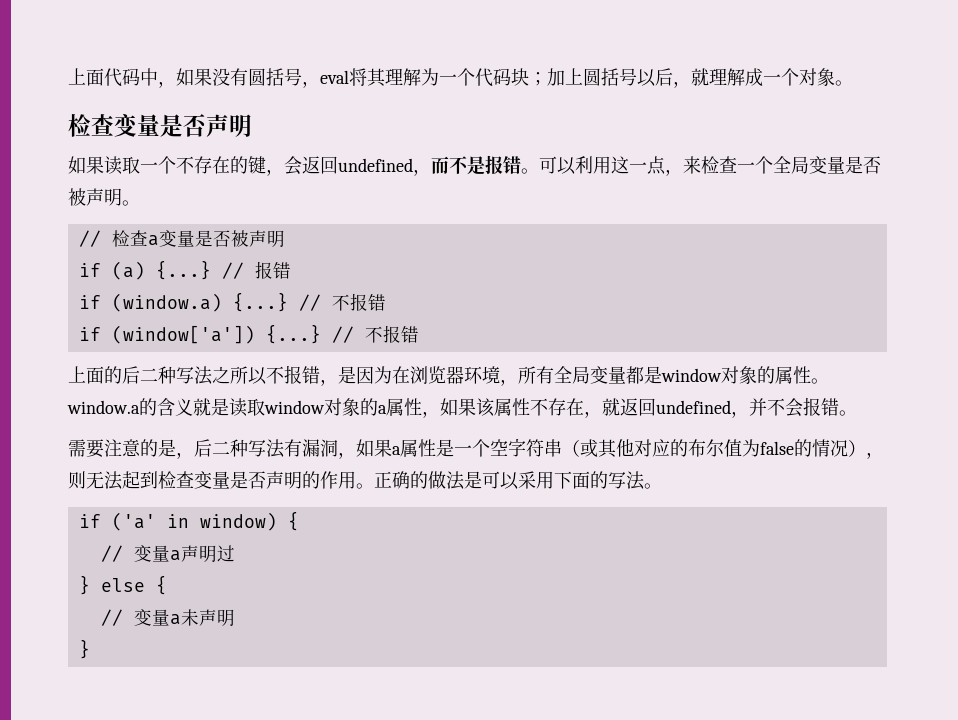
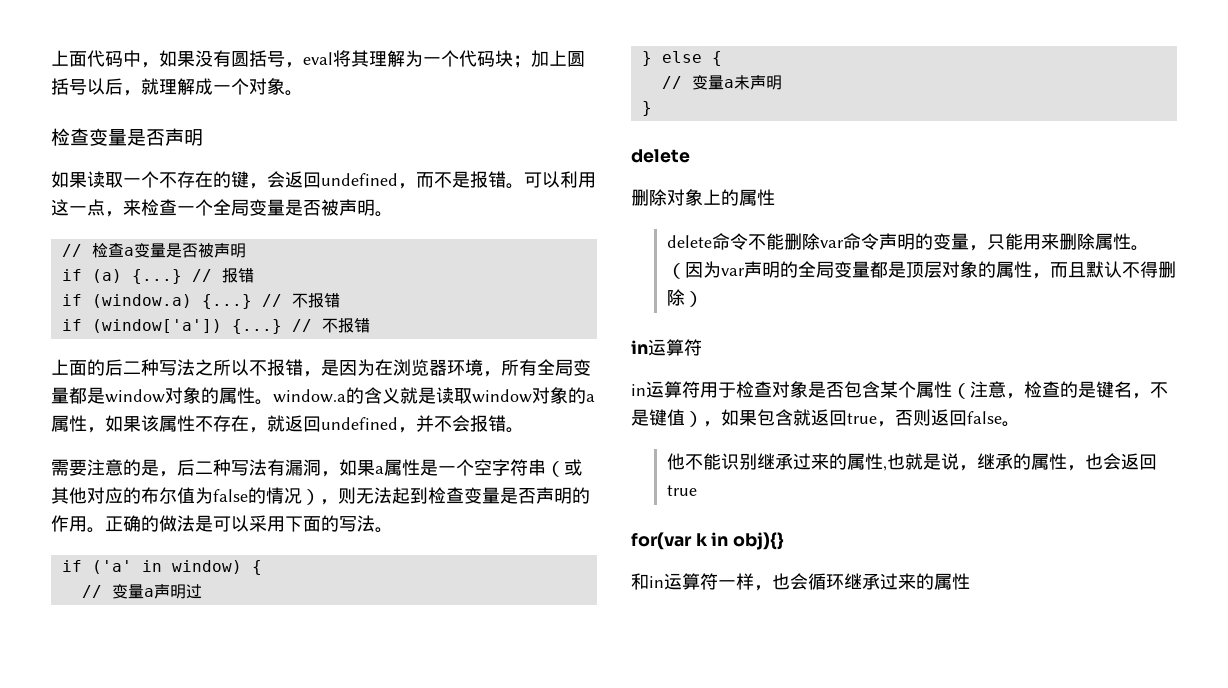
  // 变量a未声明
  }
+ delete
+ 删除对象上的属性
+ delete命令不能删除var命令声明的变量，只能用来删除属性。（因为var声明的全局变量都是顶层对象的属性，而且默认不得删除）
+ in运算符
+ in运算符用于检查对象是否包含某个属性（注意，检查的是键名，不是键值），如果包含就返回true，否则返回false。
+ 他不能识别继承过来的属性,也就是说，继承的属性，也会返回true
+ for(var k in obj){}
+ 和in运算符一样，也会循环继承过来的属性

